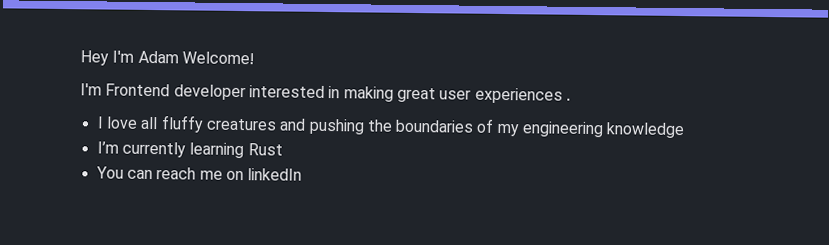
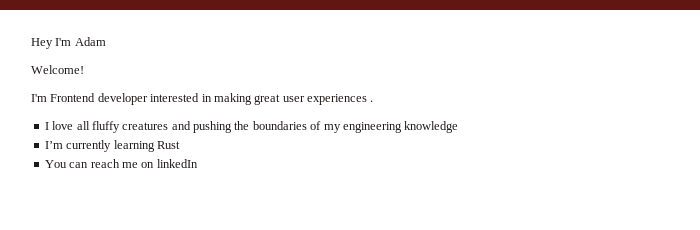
- Hey I'm Adam Welcome!
+ Hey I'm Adam
+ Welcome!

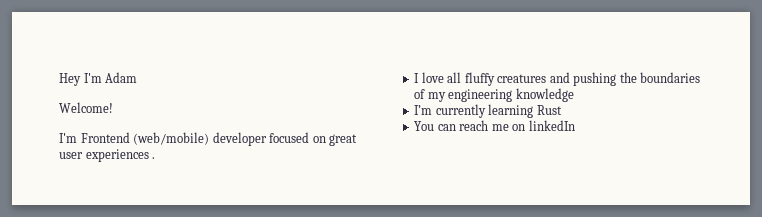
- I'm Frontend developer interested in making great user experiences .
+ I'm Frontend (web/mobile) developer focused on great user experiences .

